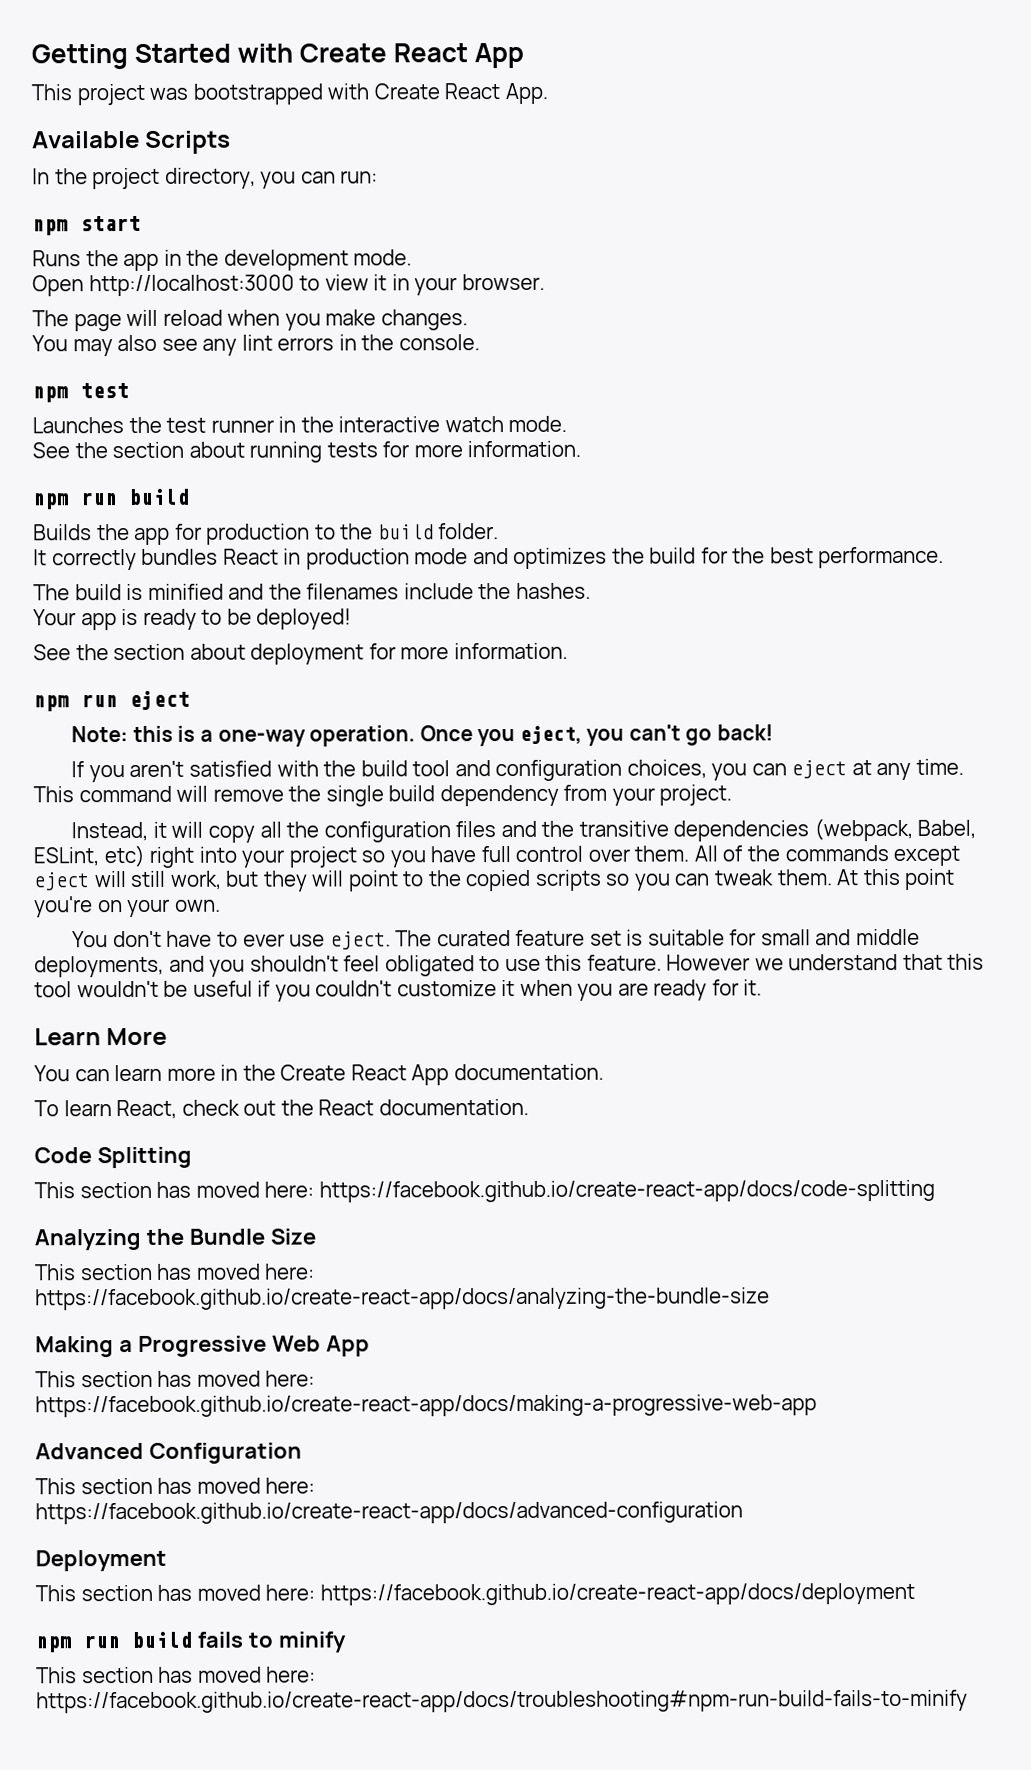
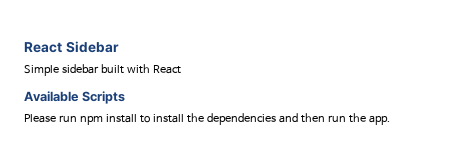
- Getting Started with Create React App
- This project was bootstrapped with Create React App.
+ React Sidebar
+ Simple sidebar built with React
  Available Scripts
- In the project directory, you can run:
- npm start
- Runs the app in the development mode.
- Open http://localhost:3000 to view it in your browser.
- The page will reload when you make changes.
- You may also see any lint errors in the console.
- npm test
- Launches the test runner in the interactive watch mode.
- See the section about running tests for more information.
- npm run build
- Builds the app for production to the build folder.
- It correctly bundles React in production mode and optimizes the build for the best performance.
- The build is minified and the filenames include the hashes.
- Your app is ready to be deployed!
- See the section about deployment for more information.
- npm run eject
- Note: this is a one-way operation. Once you eject, you can't go back!
- If you aren't satisfied with the build tool and configuration choices, you can eject at any time. This command will remove the single build dependency from your project.
- Instead, it will copy all the configuration files and the transitive dependencies (webpack, Babel, ESLint, etc) right into your project so you have full control over them. All of the commands except eject will still work, but they will point to the copied scripts so you can tweak them. At this point you're on your own.
- You don't have to ever use eject. The curated feature set is suitable for small and middle deployments, and you shouldn't feel obligated to use this feature. However we understand that this tool wouldn't be useful if you couldn't customize it when you are ready for it.
- Learn More
- You can learn more in the Create React App documentation.
- To learn React, check out the React documentation.
- Code Splitting
- This section has moved here: https://facebook.github.io/create-react-app/docs/code-splitting
- Analyzing the Bundle Size
- This section has moved here: https://facebook.github.io/create-react-app/docs/analyzing-the-bundle-size
- Making a Progressive Web App
- This section has moved here: https://facebook.github.io/create-react-app/docs/making-a-progressive-web-app
- Advanced Configuration
- This section has moved here: https://facebook.github.io/create-react-app/docs/advanced-configuration
- Deployment
- This section has moved here: https://facebook.github.io/create-react-app/docs/deployment
- npm run build fails to minify
- This section has moved here: https://facebook.github.io/create-react-app/docs/troubleshooting#npm-run-build-fails-to-minify
+ Please run npm install to install the dependencies and then run the app.

